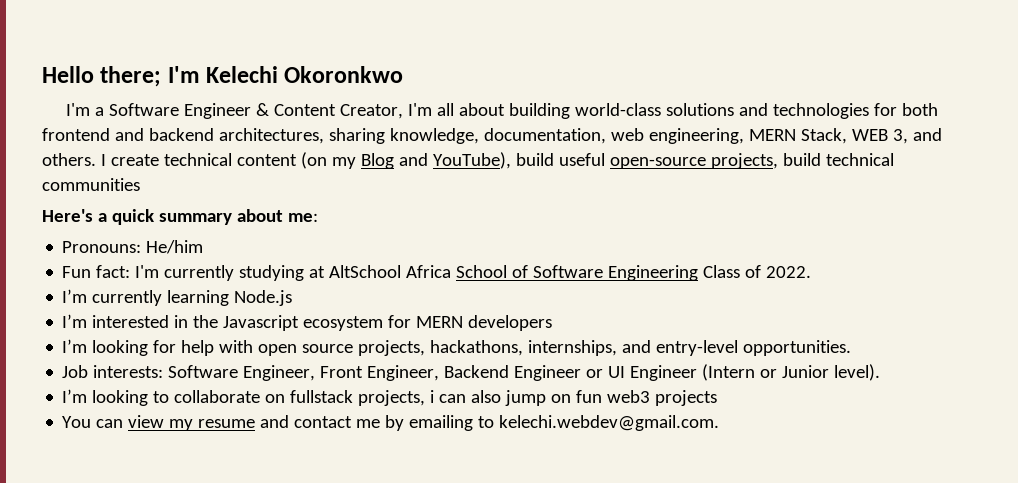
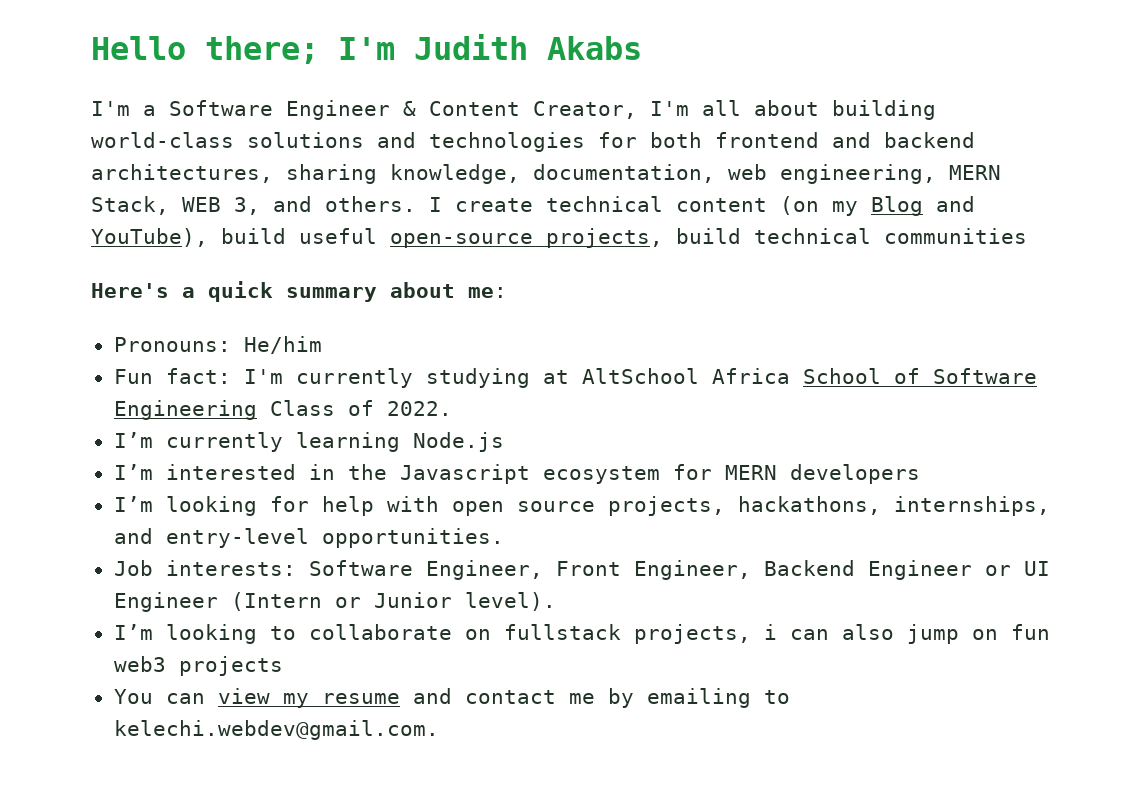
- Hello there; I'm Kelechi Okoronkwo
+ Hello there; I'm Judith Akabs

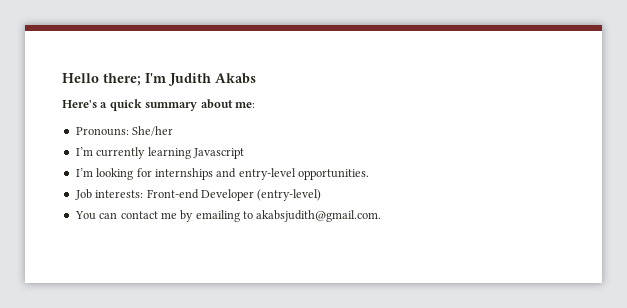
- I'm a Software Engineer & Content Creator, I'm all about building world-class solutions and technologies for both frontend and backend architectures, sharing knowledge, documentation, web engineering, MERN Stack, WEB 3, and others. I create technical content (on my Blog and YouTube), build useful open-source projects, build technical communities
- Pronouns: He/him
- Fun fact: I'm currently studying at AltSchool Africa School of Software Engineering Class of 2022.
- I’m currently learning Node.js
- I’m interested in the Javascript ecosystem for MERN developers
- I’m looking for help with open source projects, hackathons, internships, and entry-level opportunities.
+ Pronouns: She/her
+ I’m currently learning Javascript
+ I’m looking for internships and entry-level opportunities.
- Job interests: Software Engineer, Front Engineer, Backend Engineer or UI Engineer (Intern or Junior level).
- I’m looking to collaborate on fullstack projects, i can also jump on fun web3 projects
- You can view my resume and contact me by emailing to kelechi.webdev@gmail.com.
+ Job interests: Front-end Developer (entry-level)
+ You can contact me by emailing to akabsjudith@gmail.com.

